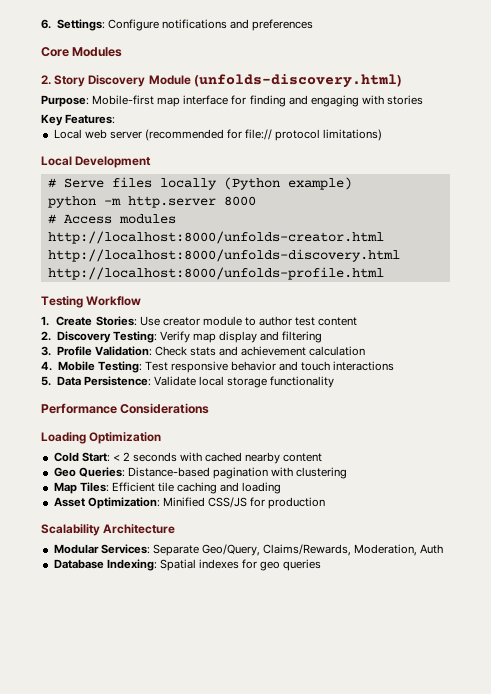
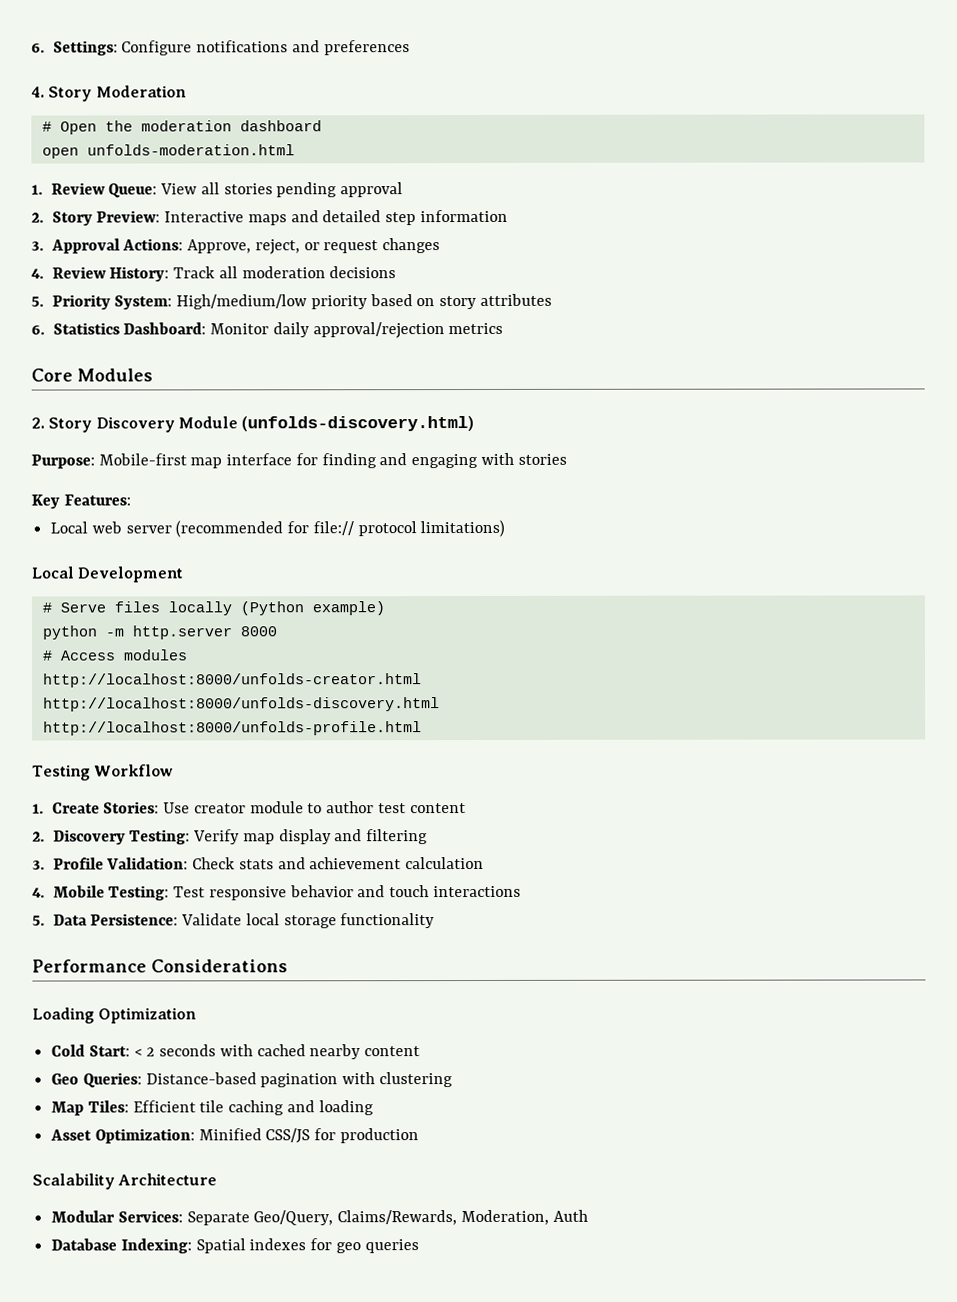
+ 4. Story Moderation
+ # Open the moderation dashboard
+ open unfolds-moderation.html
+ 1. Review Queue: View all stories pending approval
+ 2. Story Preview: Interactive maps and detailed step information
+ 3. Approval Actions: Approve, reject, or request changes
+ 4. Review History: Track all moderation decisions
+ 5. Priority System: High/medium/low priority based on story attributes
+ 6. Statistics Dashboard: Monitor daily approval/rejection metrics

